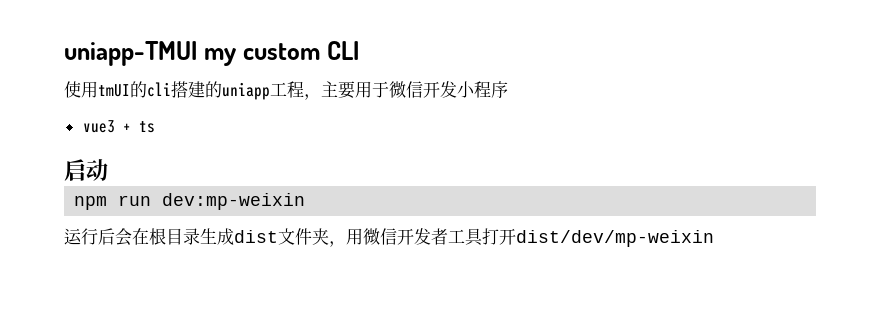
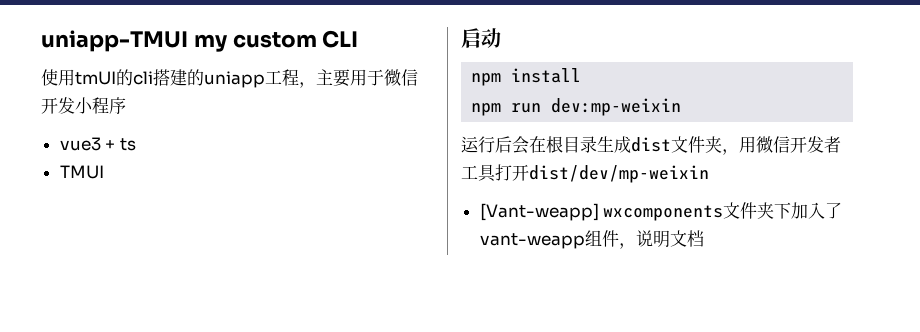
+ TMUI
+ npm install
+ [Vant-weapp] wxcomponents文件夹下加入了vant-weapp组件，说明文档

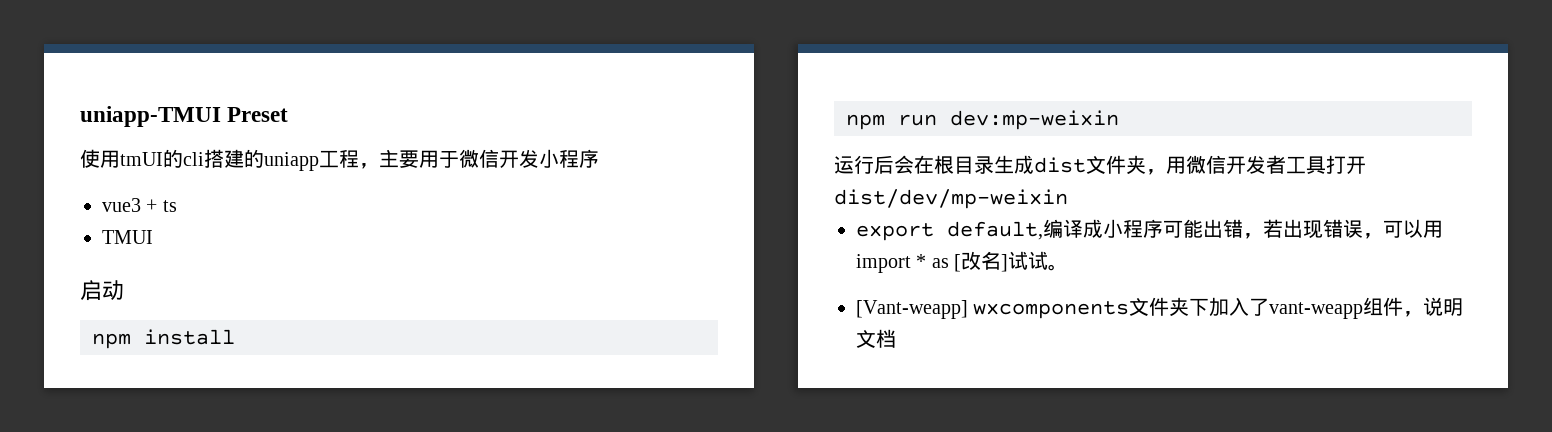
- uniapp-TMUI my custom CLI
+ uniapp-TMUI Preset
+ export default,编译成小程序可能出错，若出现错误，可以用import * as [改名]试试。

